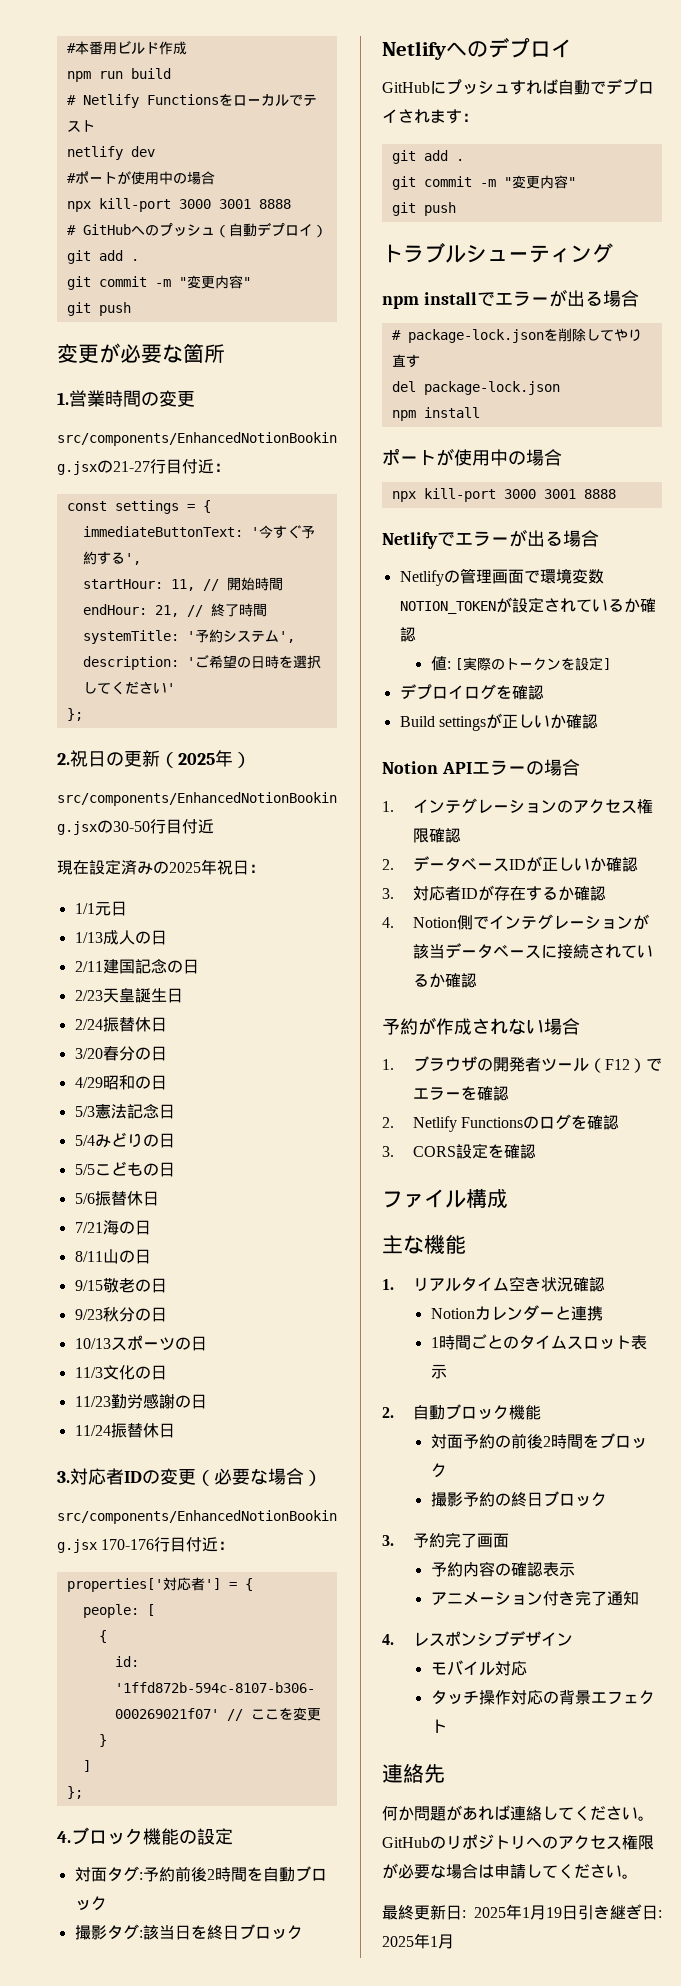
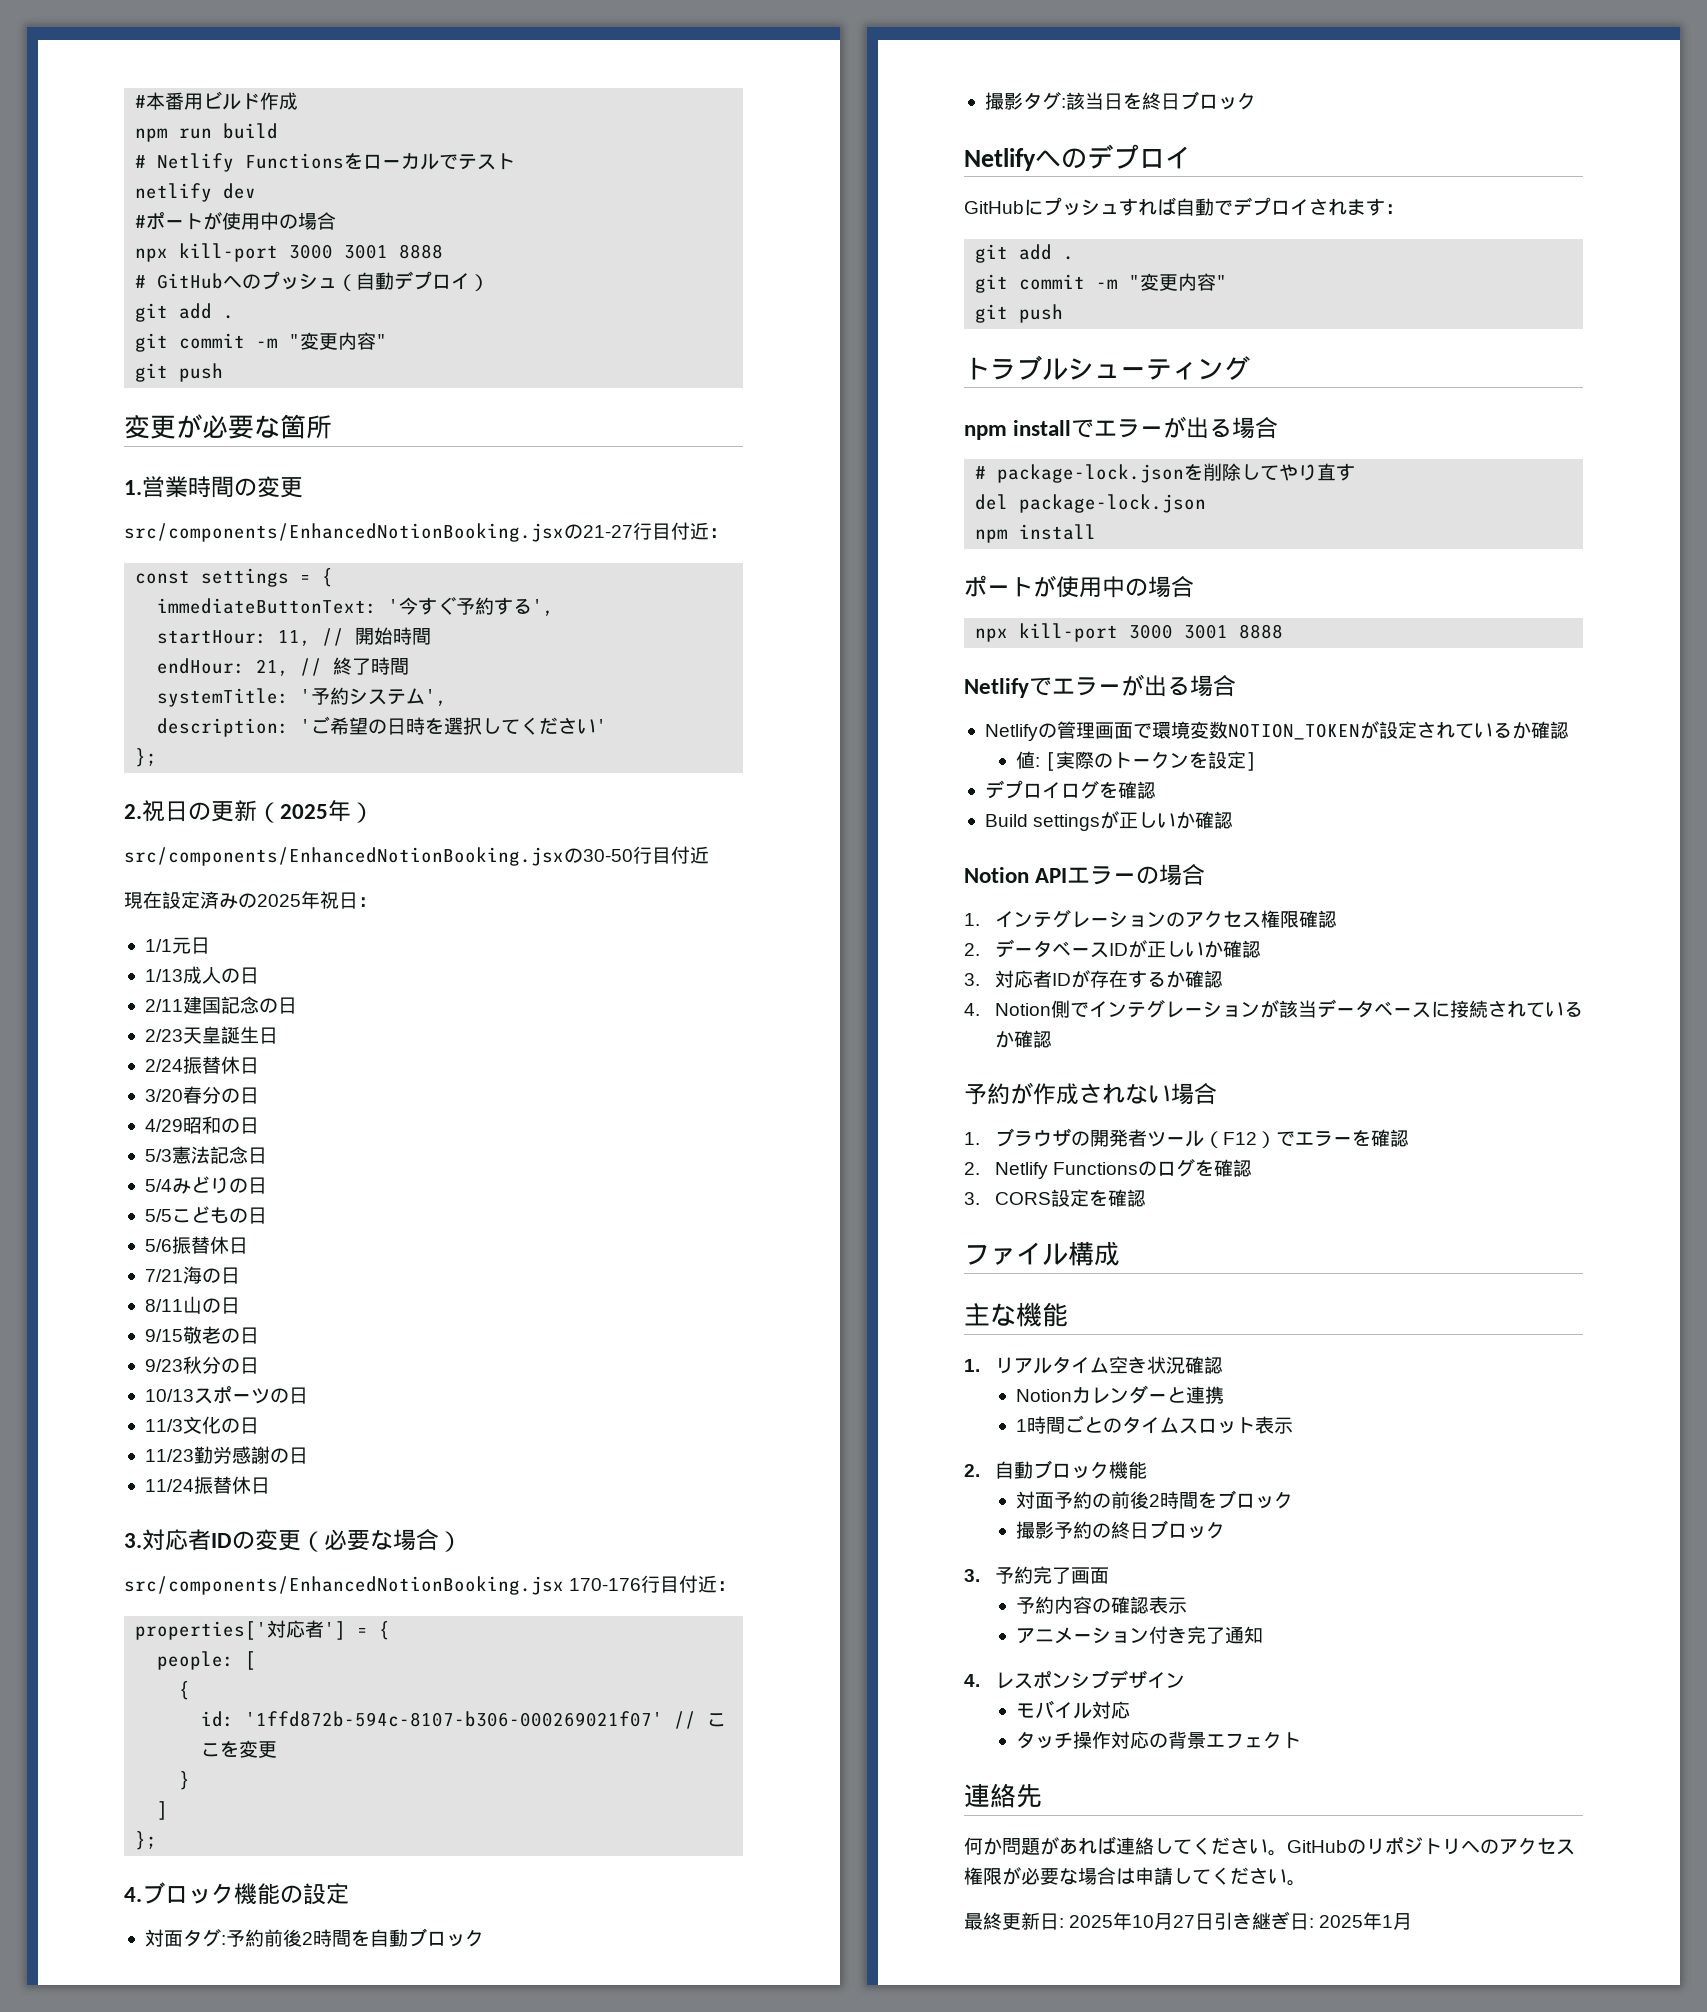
- 最終更新日: 2025年1月19日引き継ぎ日: 2025年1月
+ 最終更新日: 2025年10月27日引き継ぎ日: 2025年1月

